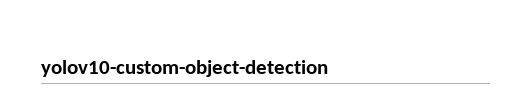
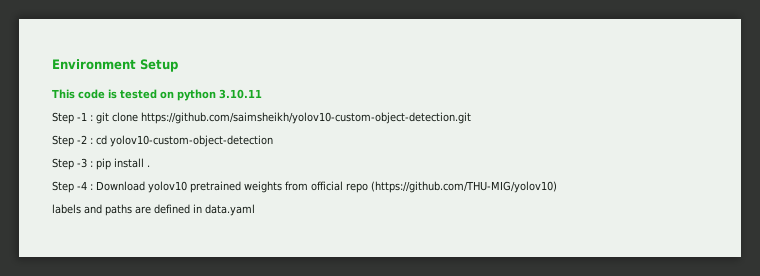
- yolov10-custom-object-detection
+ Environment Setup
+ This code is tested on python 3.10.11
+ Step -1 : git clone https://github.com/saimsheikh/yolov10-custom-object-detection.git
+ Step -2 : cd yolov10-custom-object-detection
+ Step -3 : pip install .
+ Step -4 : Download yolov10 pretrained weights from official repo (https://github.com/THU-MIG/yolov10)
+ labels and paths are defined in data.yaml

